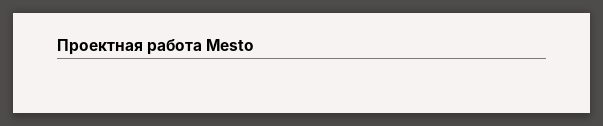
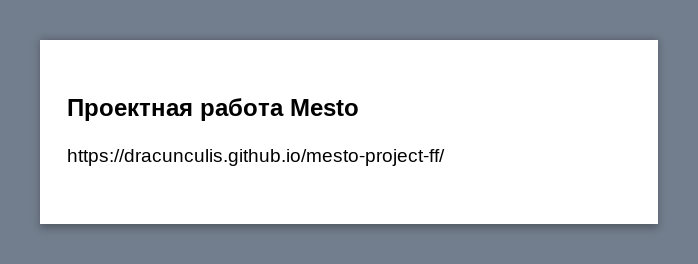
+ https://dracunculis.github.io/mesto-project-ff/

